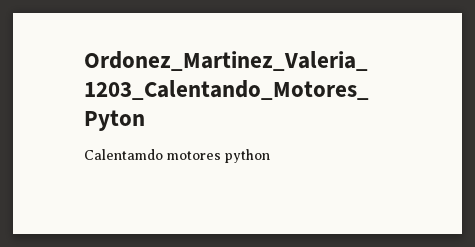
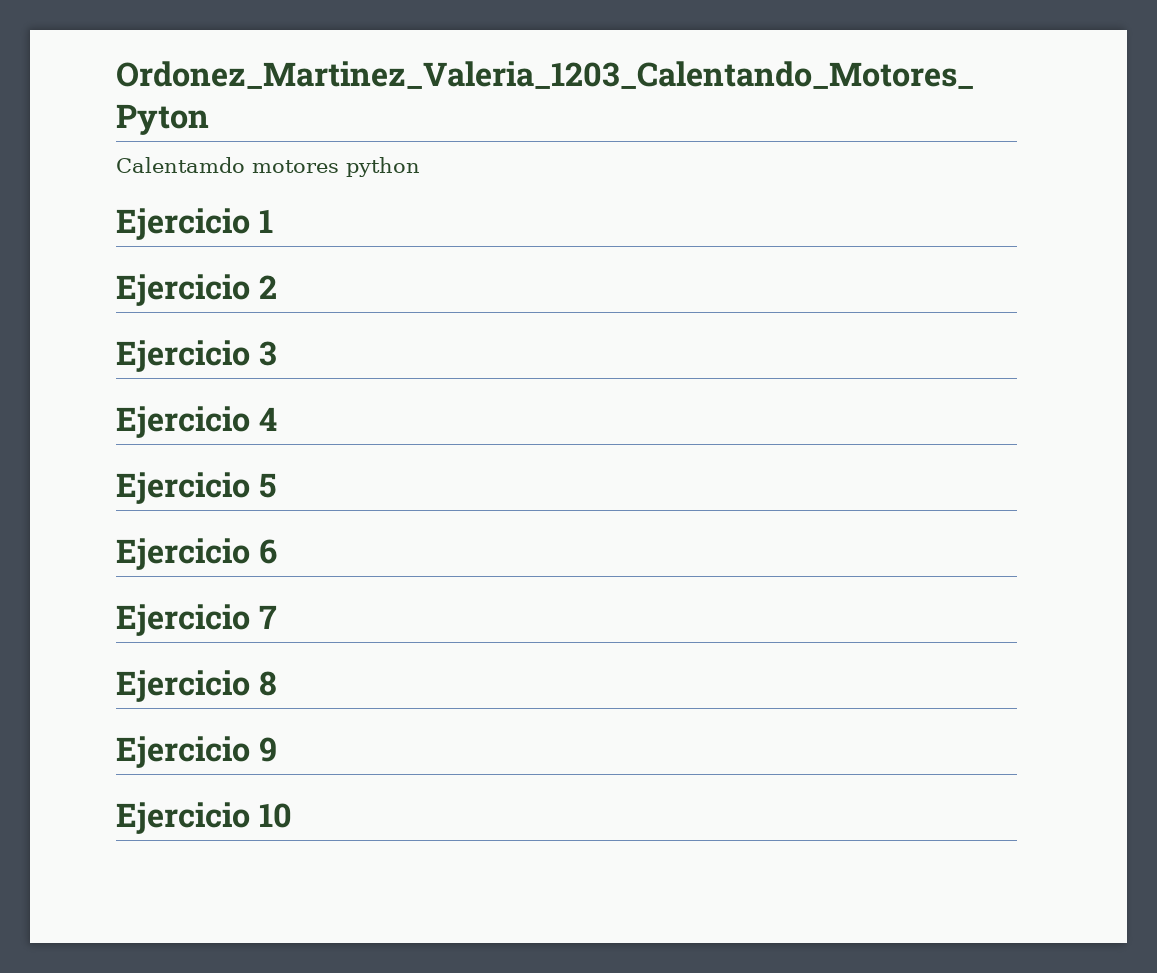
+ Ejercicio 1
+ Ejercicio 2
+ Ejercicio 3
+ Ejercicio 4
+ Ejercicio 5
+ Ejercicio 6
+ Ejercicio 7
+ Ejercicio 8
+ Ejercicio 9
+ Ejercicio 10

